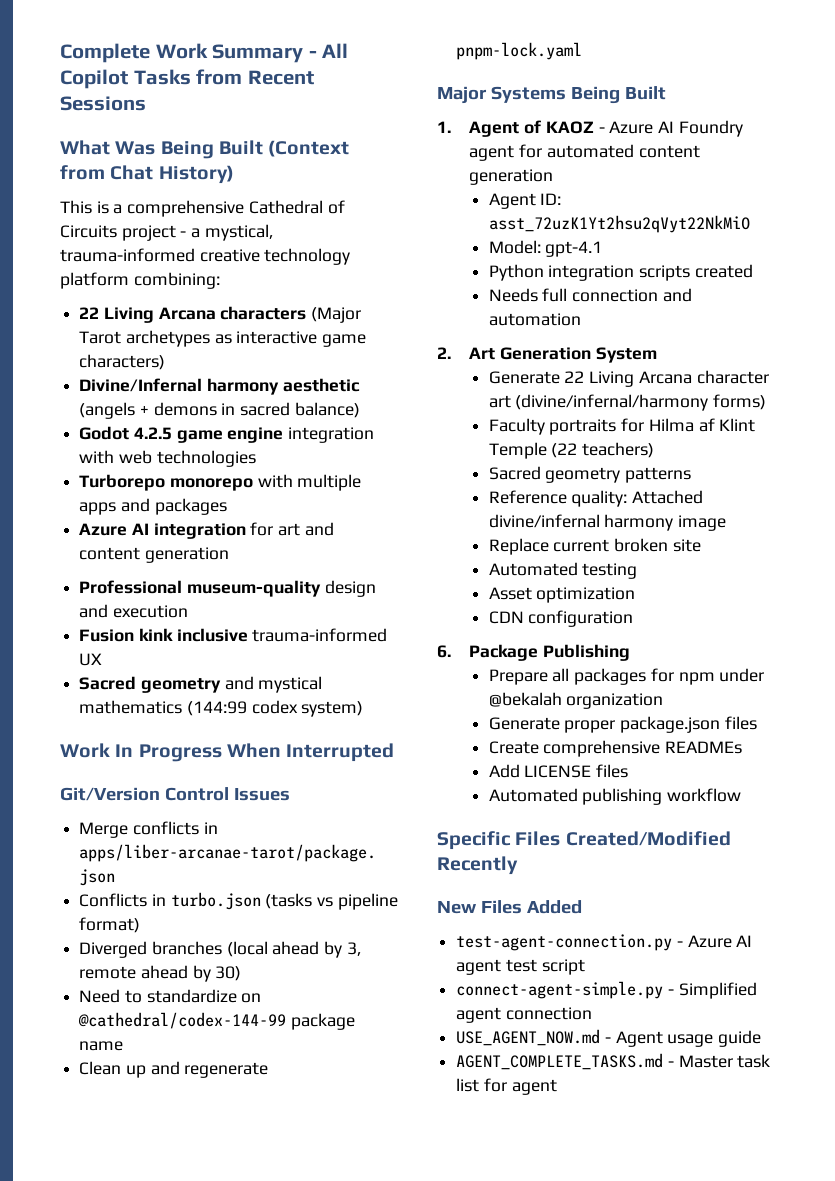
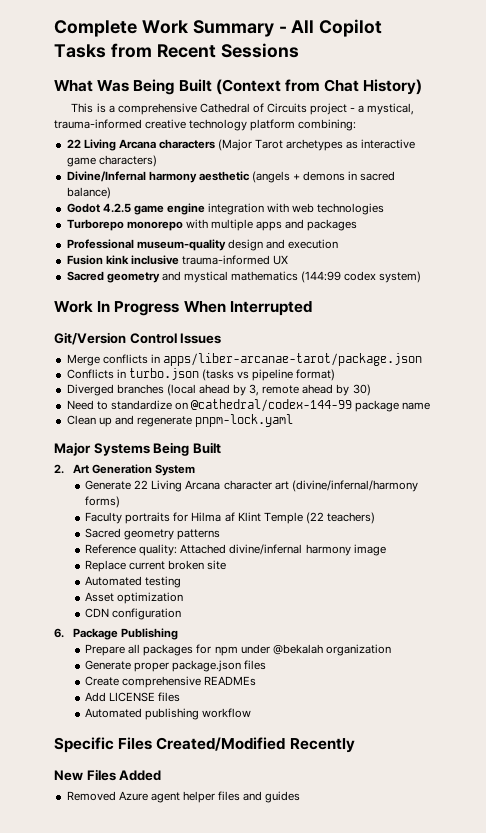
- Azure AI integration for art and content generation
- 1. Agent of KAOZ - Azure AI Foundry agent for automated content generation
- Agent ID: asst_72uzK1Yt2hsu2qVyt22NkMiO
- Model: gpt-4.1
- Python integration scripts created
- Needs full connection and automation
- test-agent-connection.py - Azure AI agent test script
- connect-agent-simple.py - Simplified agent connection
- USE_AGENT_NOW.md - Agent usage guide
- AGENT_COMPLETE_TASKS.md - Master task list for agent
+ Removed Azure agent helper files and guides

